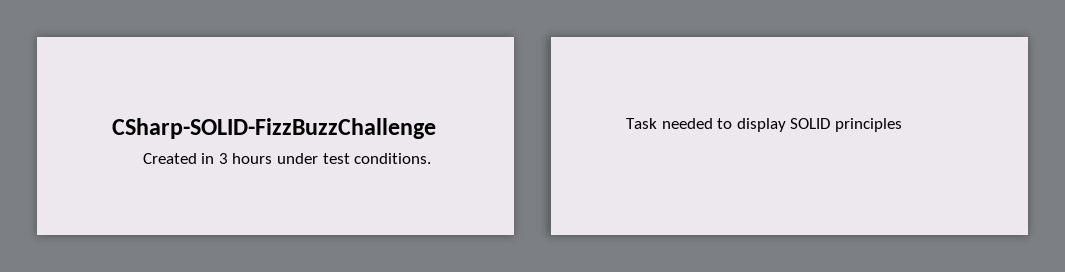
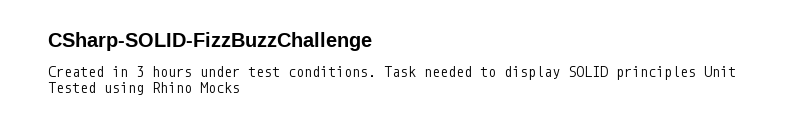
- Task needed to display SOLID principles
+ Task needed to display SOLID principles Unit Tested using Rhino Mocks

